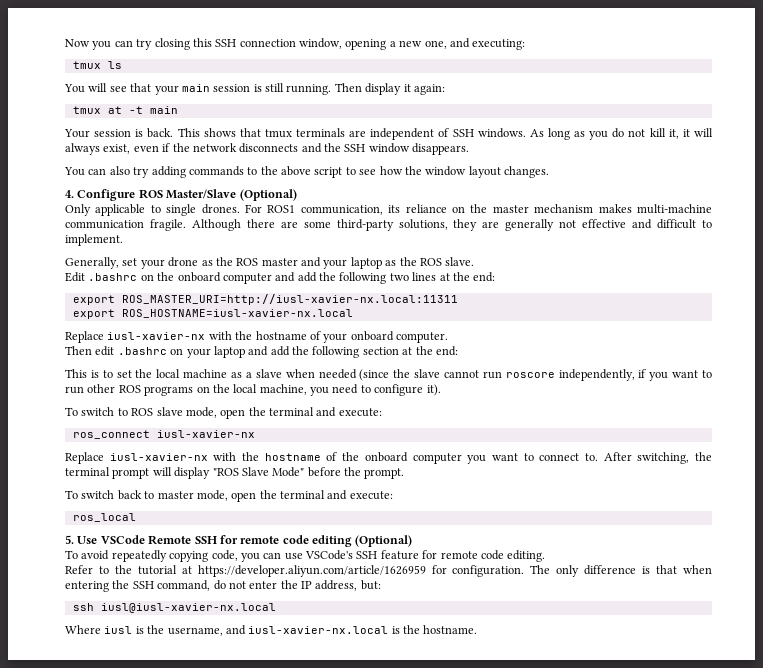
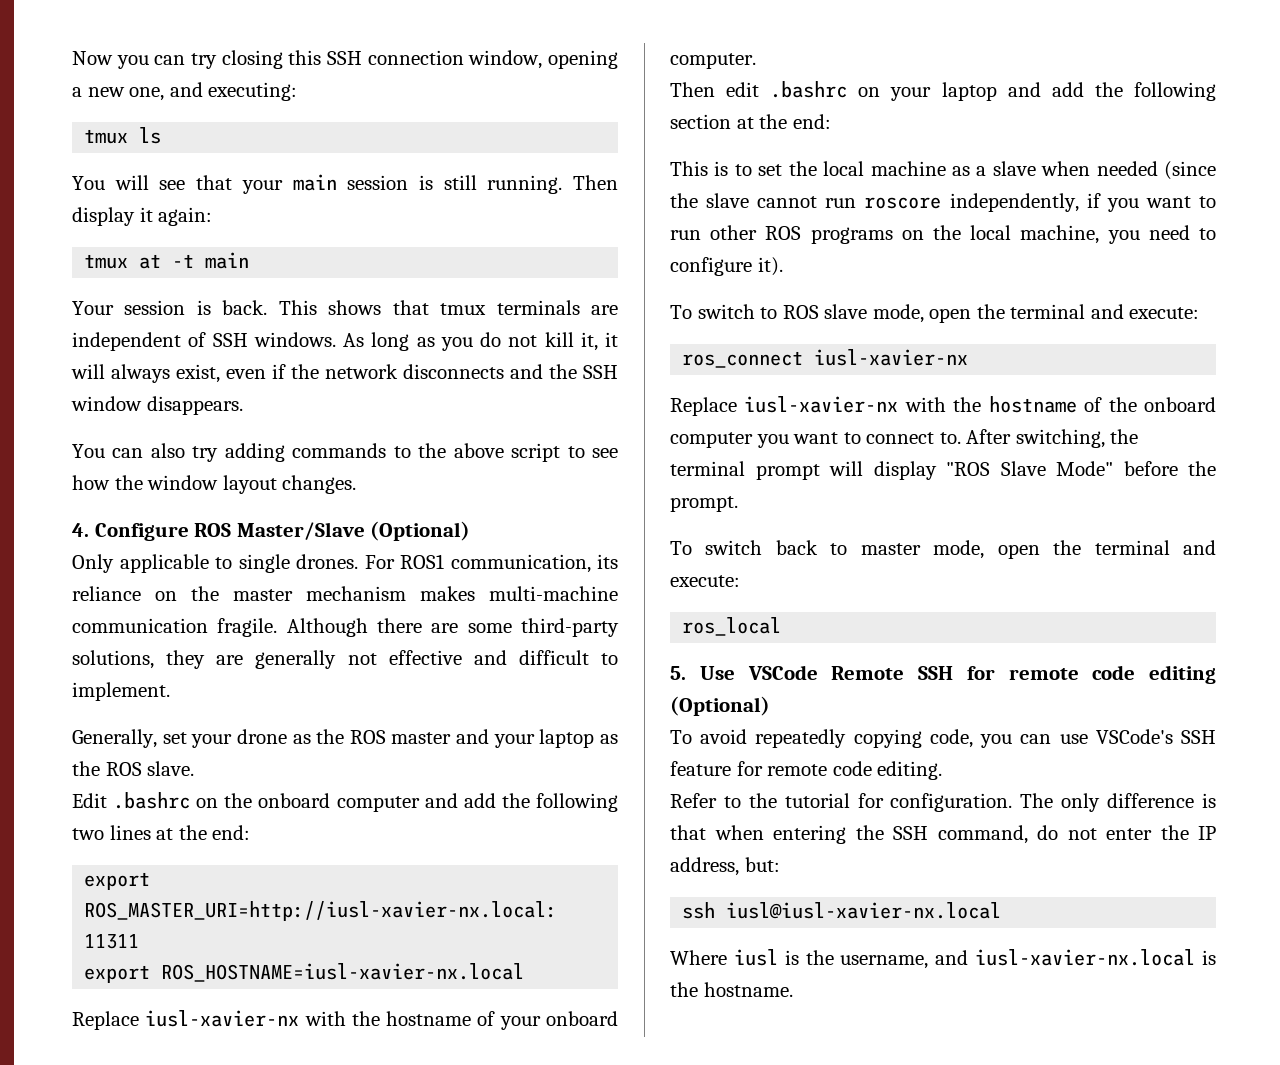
- Refer to the tutorial at https://developer.aliyun.com/article/1626959 for configuration.
+ Refer to the tutorial for configuration.

